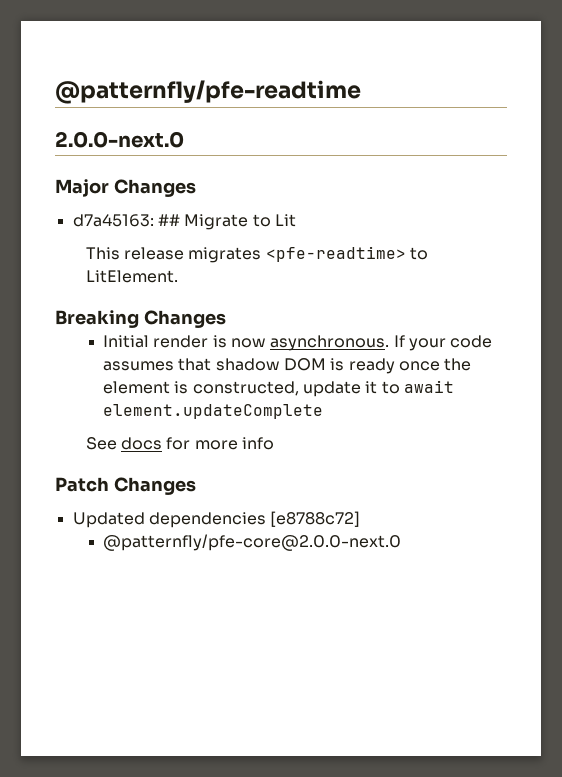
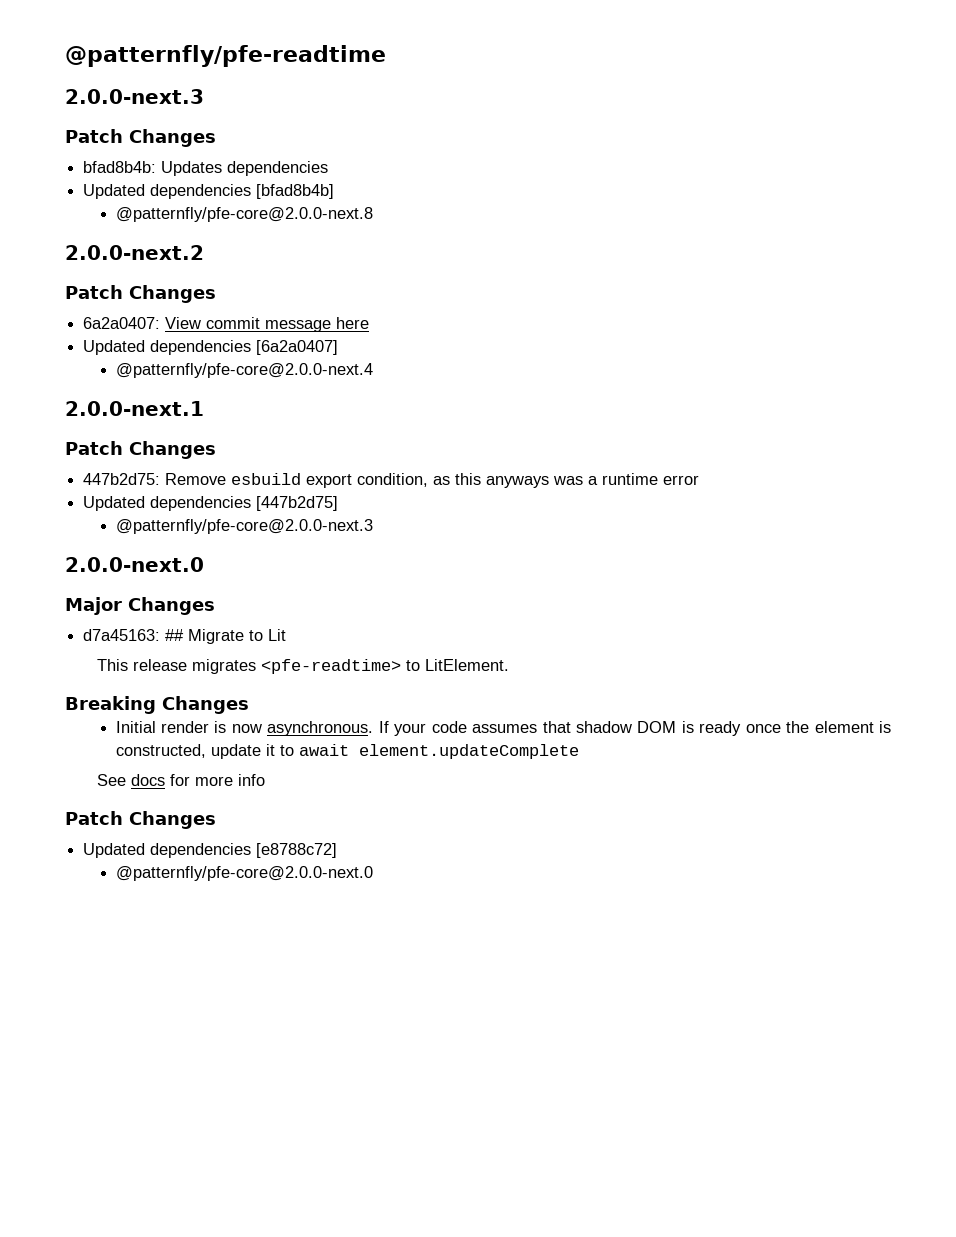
+ 2.0.0-next.3
+ Patch Changes
+ bfad8b4b: Updates dependencies
+ Updated dependencies [bfad8b4b]
+ @patternfly/pfe-core@2.0.0-next.8
+ 2.0.0-next.2
+ Patch Changes
+ 6a2a0407: View commit message here
+ Updated dependencies [6a2a0407]
+ @patternfly/pfe-core@2.0.0-next.4
+ 2.0.0-next.1
+ Patch Changes
+ 447b2d75: Remove esbuild export condition, as this anyways was a runtime error
+ Updated dependencies [447b2d75]
+ @patternfly/pfe-core@2.0.0-next.3

